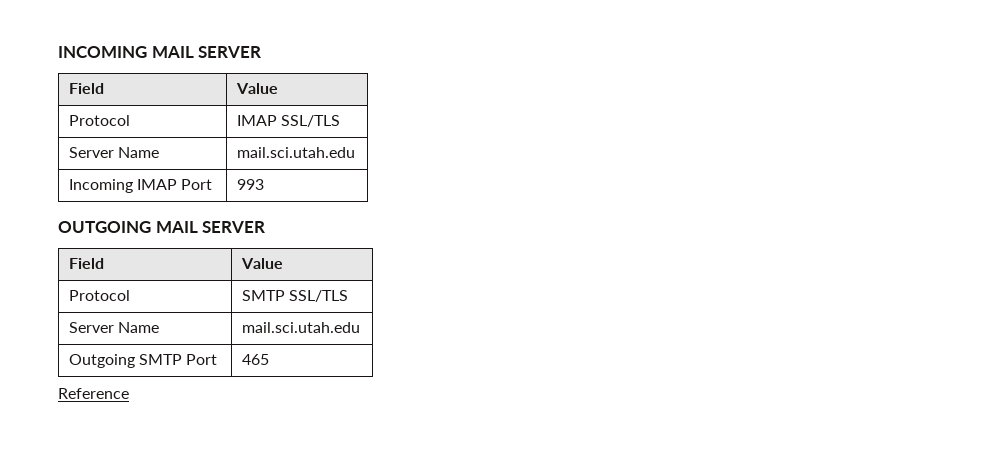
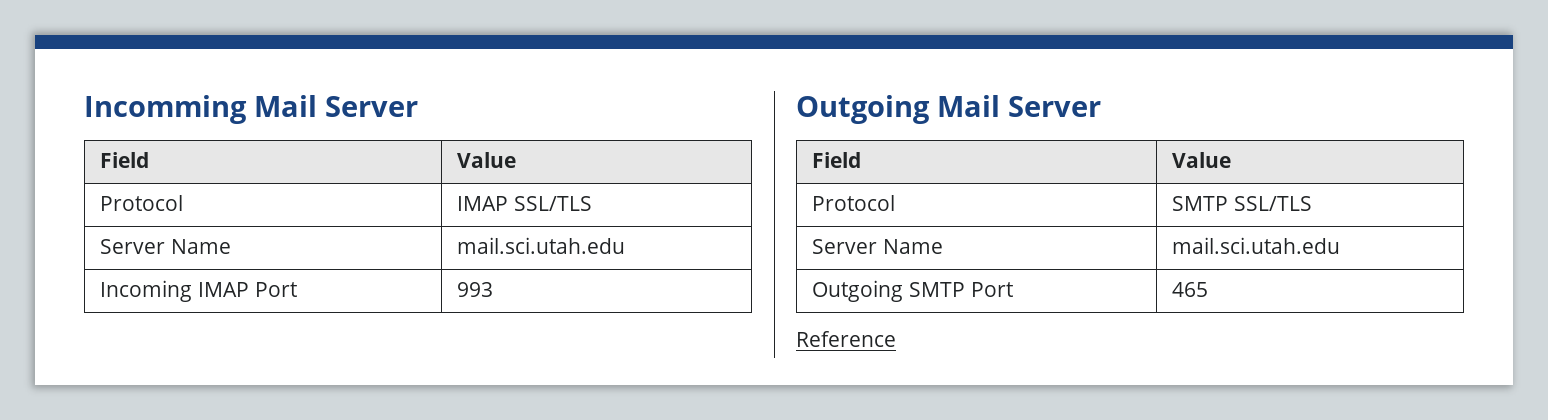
- INCOMING MAIL SERVER
+ Incomming Mail Server
- OUTGOING MAIL SERVER
+ Outgoing Mail Server

